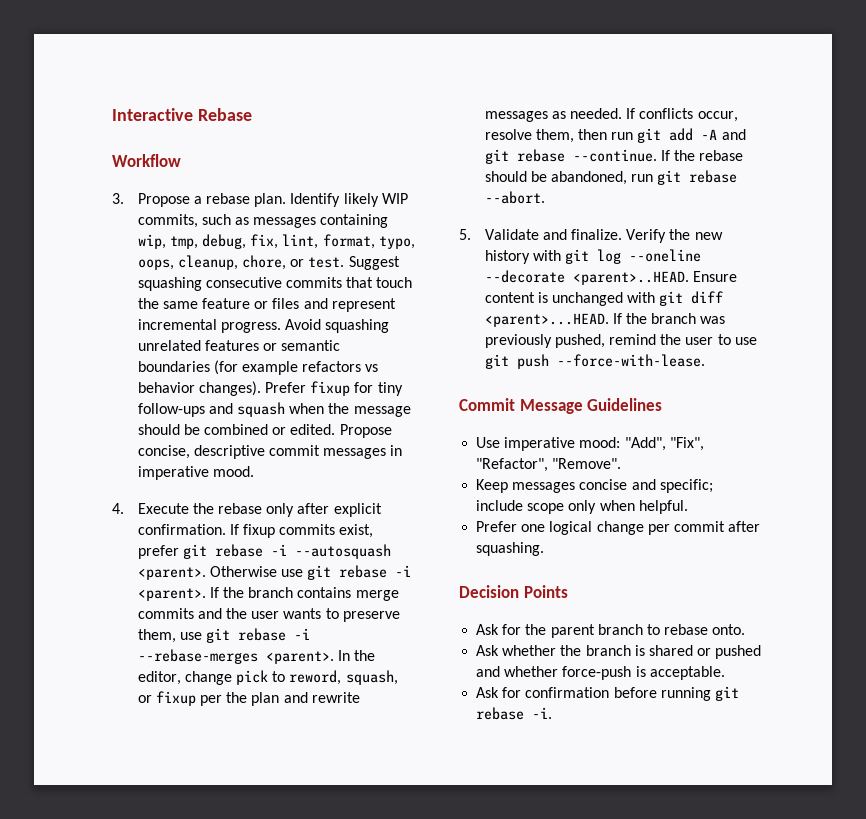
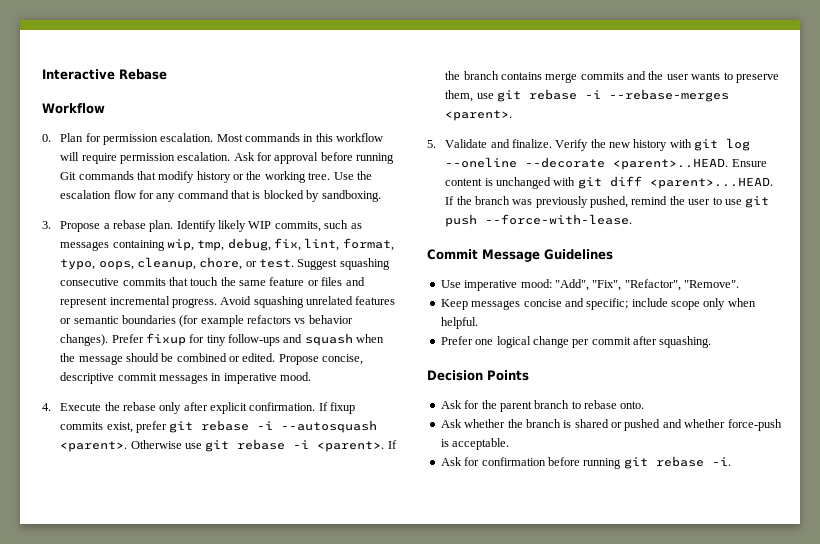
+ 0. Plan for permission escalation. Most commands in this workflow will require permission escalation. Ask for approval before running Git commands that modify history or the working tree. Use the escalation flow for any command that is blocked by sandboxing.
- In the editor, change pick to reword, squash, or fixup per the plan and rewrite messages as needed. If conflicts occur, resolve them, then run git add -A and git rebase --continue. If the rebase should be abandoned, run git rebase --abort.

